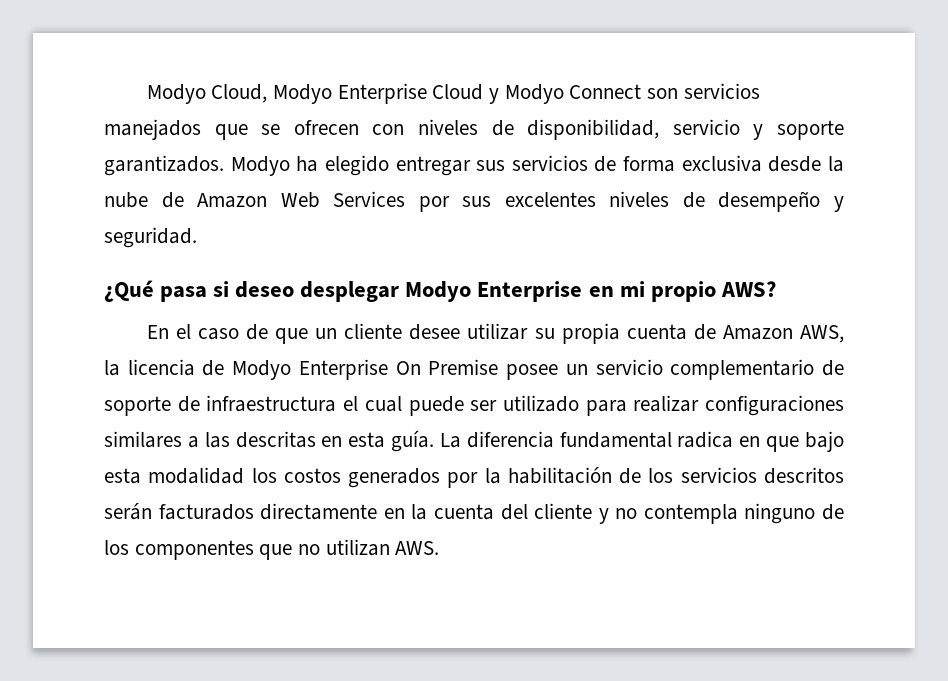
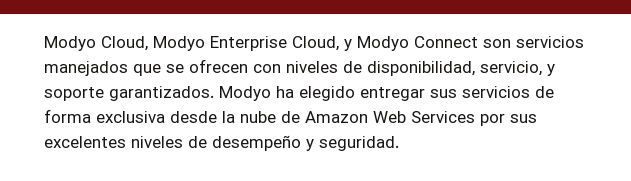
- Modyo Cloud, Modyo Enterprise Cloud y Modyo Connect son servicios manejados que se ofrecen con niveles de disponibilidad, servicio y soporte garantizados.
+ Modyo Cloud, Modyo Enterprise Cloud, y Modyo Connect son servicios manejados que se ofrecen con niveles de disponibilidad, servicio, y soporte garantizados.
- ¿Qué pasa si deseo desplegar Modyo Enterprise en mi propio AWS?
- En el caso de que un cliente desee utilizar su propia cuenta de Amazon AWS, la licencia de Modyo Enterprise On Premise posee un servicio complementario de soporte de infraestructura el cual puede ser utilizado para realizar configuraciones similares a las descritas en esta guía. La diferencia fundamental radica en que bajo esta modalidad los costos generados por la habilitación de los servicios descritos serán facturados directamente en la cuenta del cliente y no contempla ninguno de los componentes que no utilizan AWS.

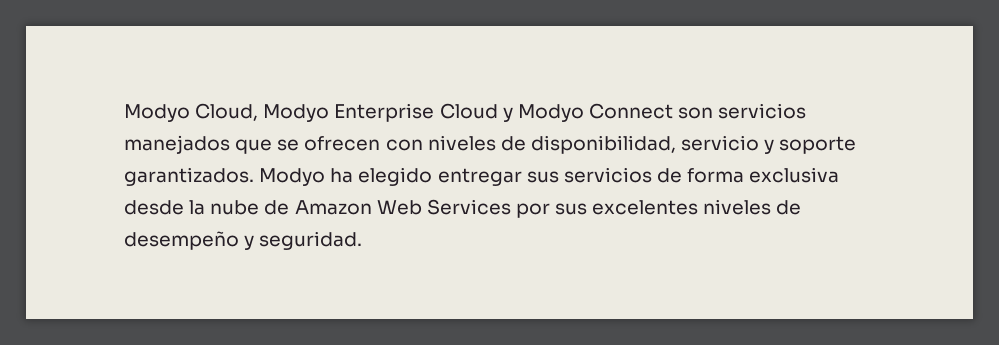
- Modyo Cloud, Modyo Enterprise Cloud, y Modyo Connect son servicios manejados que se ofrecen con niveles de disponibilidad, servicio, y soporte garantizados.
+ Modyo Cloud, Modyo Enterprise Cloud y Modyo Connect son servicios manejados que se ofrecen con niveles de disponibilidad, servicio y soporte garantizados.

